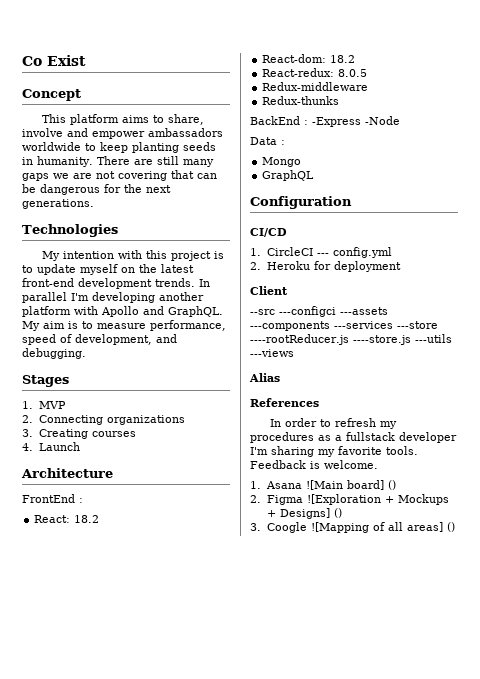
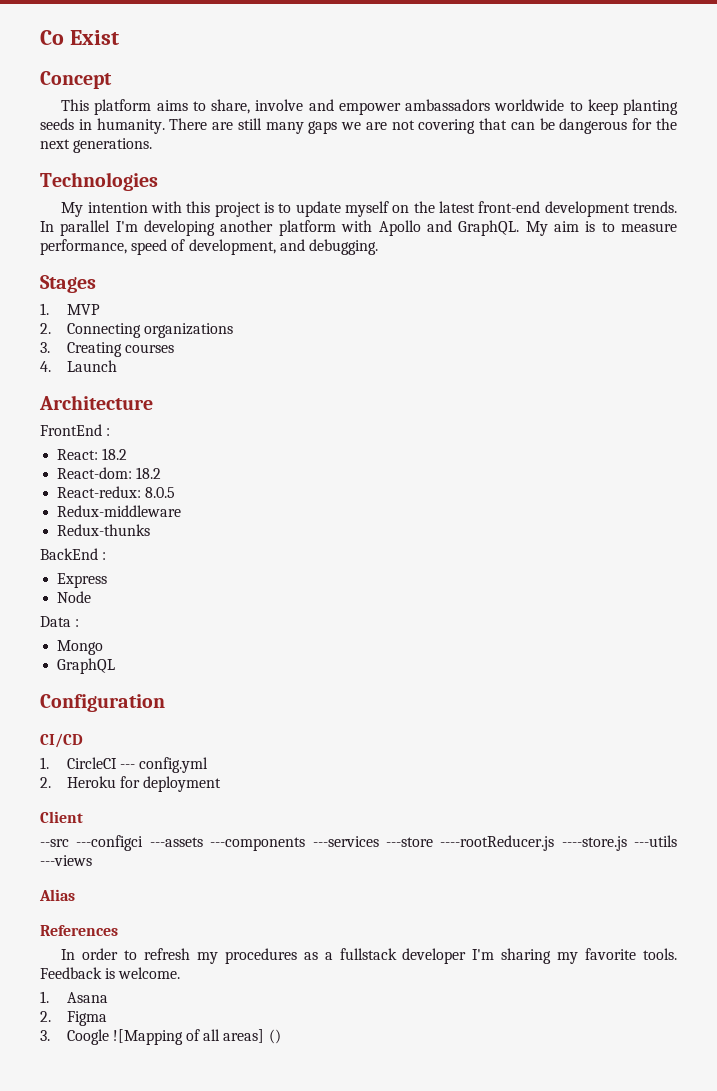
- BackEnd : -Express -Node
+ BackEnd :
+ Express
+ Node
- 1. Asana ![Main board] ()
+ 1. Asana
- 2. Figma ![Exploration + Mockups + Designs] ()
+ 2. Figma

